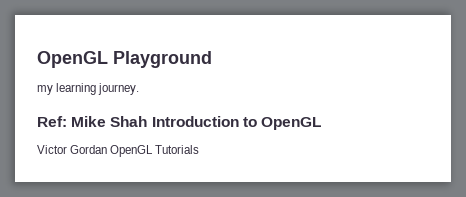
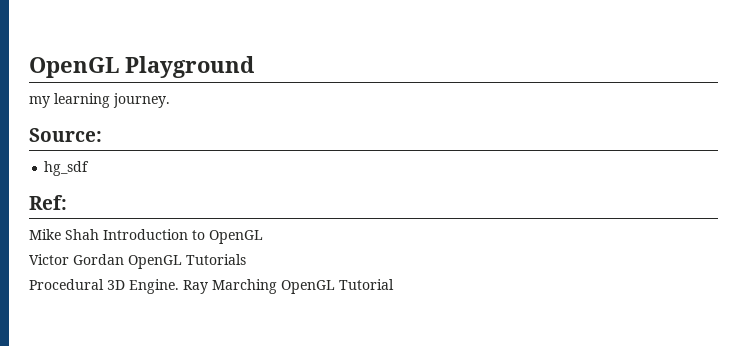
+ Source:
+ hg_sdf
- Ref: Mike Shah Introduction to OpenGL
+ Ref:
+ Mike Shah Introduction to OpenGL
+ Procedural 3D Engine. Ray Marching OpenGL Tutorial

